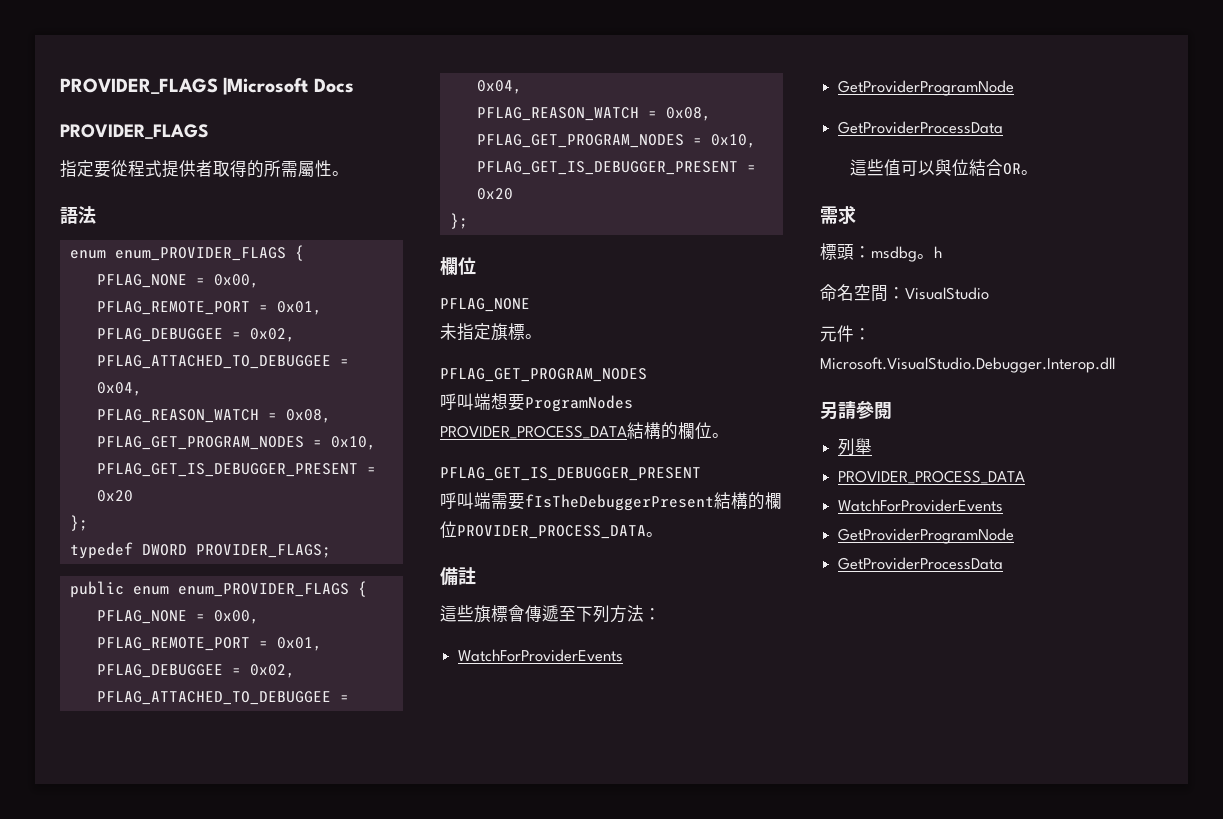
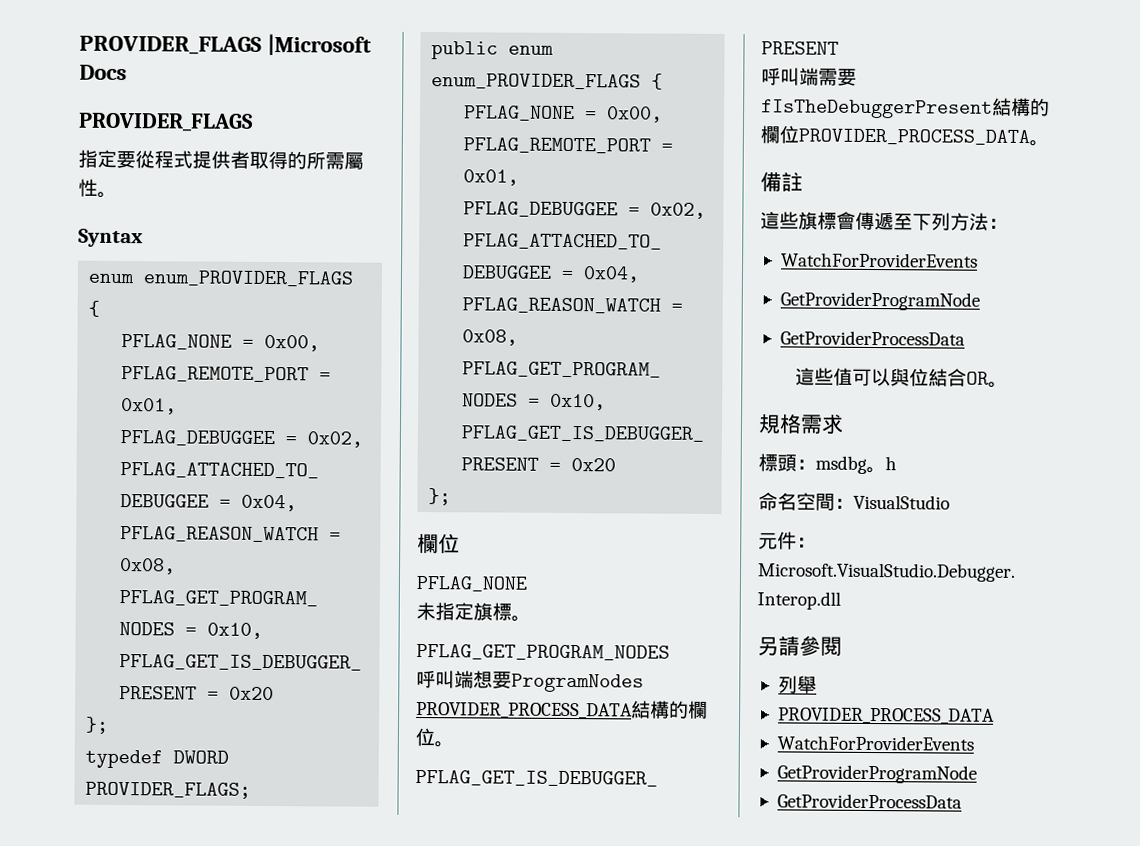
- 語法
+ Syntax
- 需求
+ 規格需求

